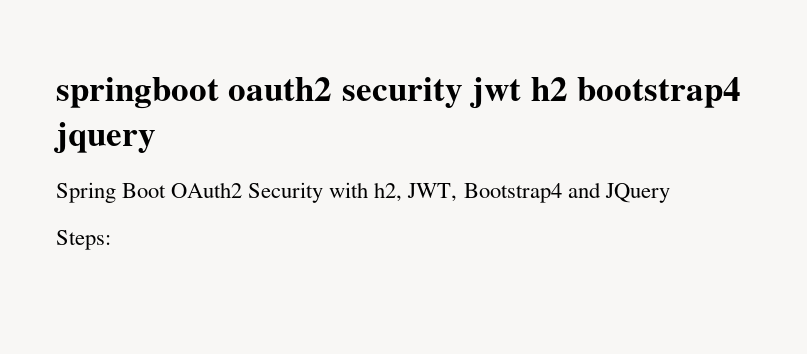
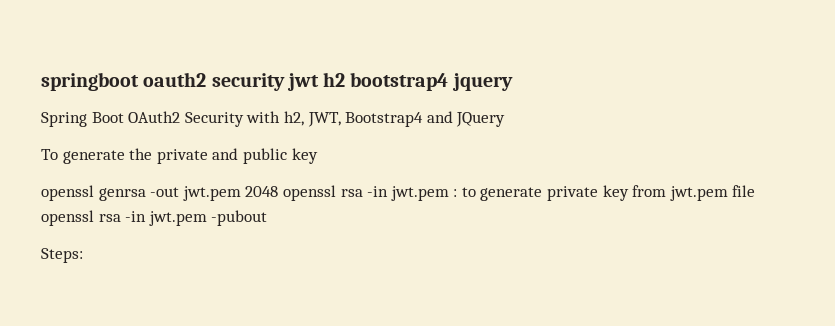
+ To generate the private and public key
+ openssl genrsa -out jwt.pem 2048 openssl rsa -in jwt.pem : to generate private key from jwt.pem file openssl rsa -in jwt.pem -pubout

